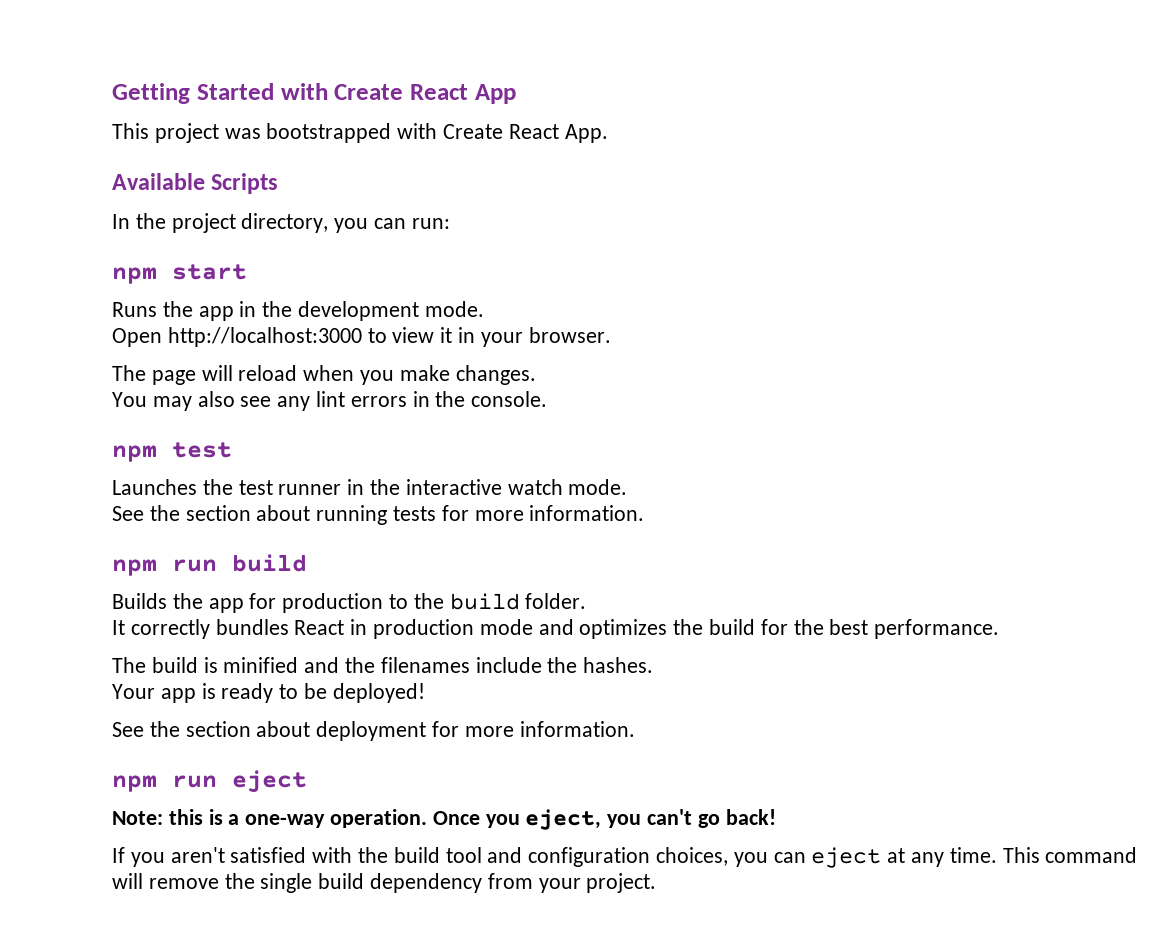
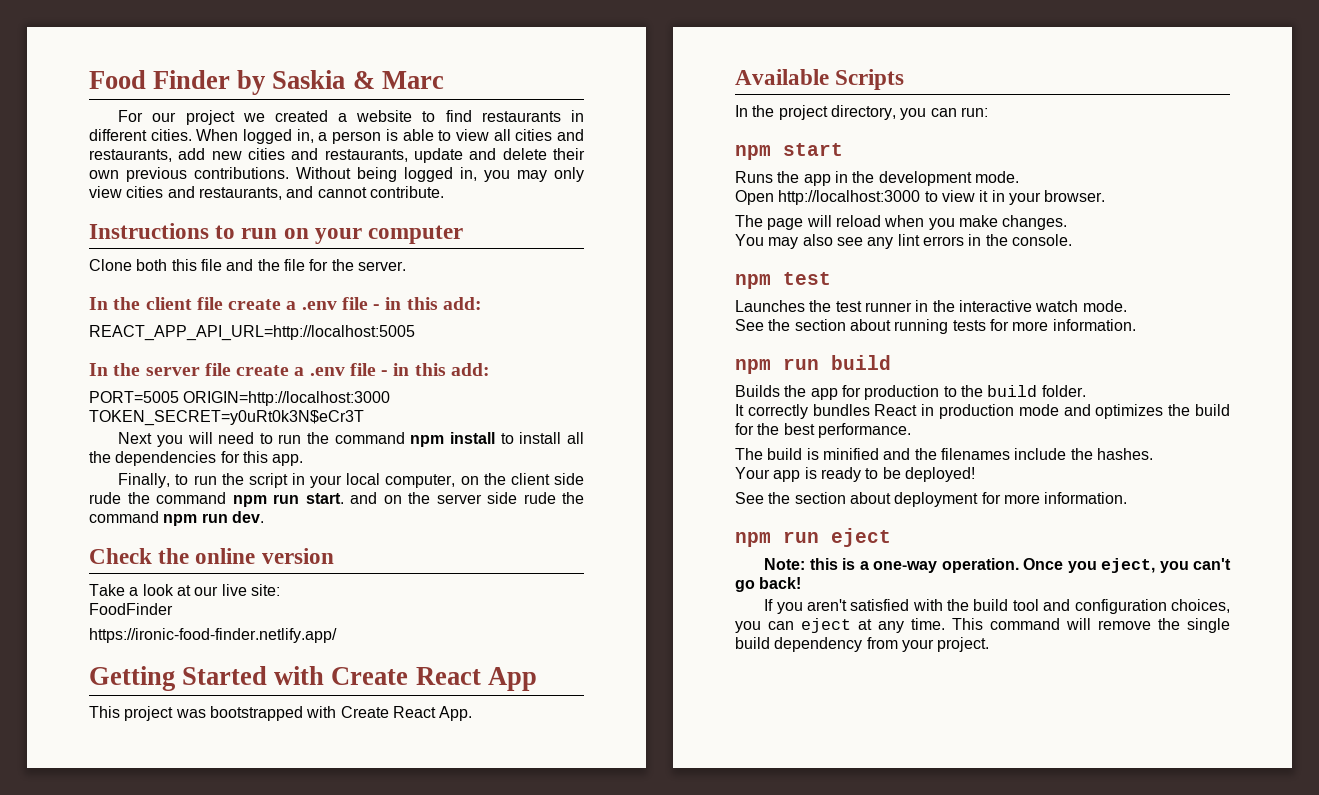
+ Food Finder by Saskia & Marc
+ For our project we created a website to find restaurants in different cities. When logged in, a person is able to view all cities and restaurants, add new cities and restaurants, update and delete their own previous contributions. Without being logged in, you may only view cities and restaurants, and cannot contribute.
+ Instructions to run on your computer
+ Clone both this file and the file for the server.
+ In the client file create a .env file - in this add:
+ REACT_APP_API_URL=http://localhost:5005
+ In the server file create a .env file - in this add:
+ PORT=5005 ORIGIN=http://localhost:3000 TOKEN_SECRET=y0uRt0k3N$eCr3T
+ Next you will need to run the command npm install to install all the dependencies for this app.
+ Finally, to run the script in your local computer, on the client side rude the command npm run start. and on the server side rude the command npm run dev.
+ Check the online version
+ Take a look at our live site:
+ FoodFinder
+ https://ironic-food-finder.netlify.app/

